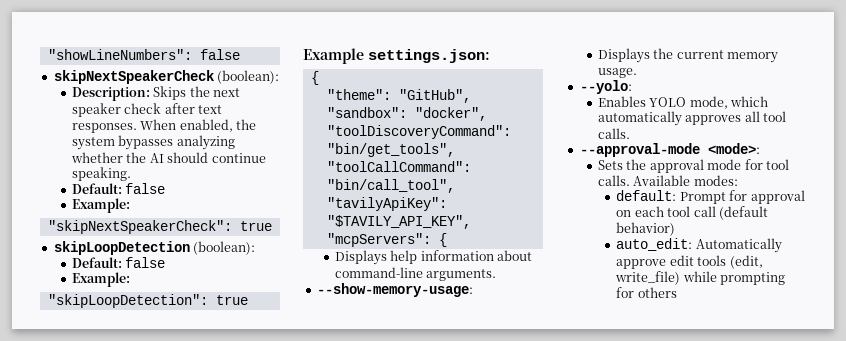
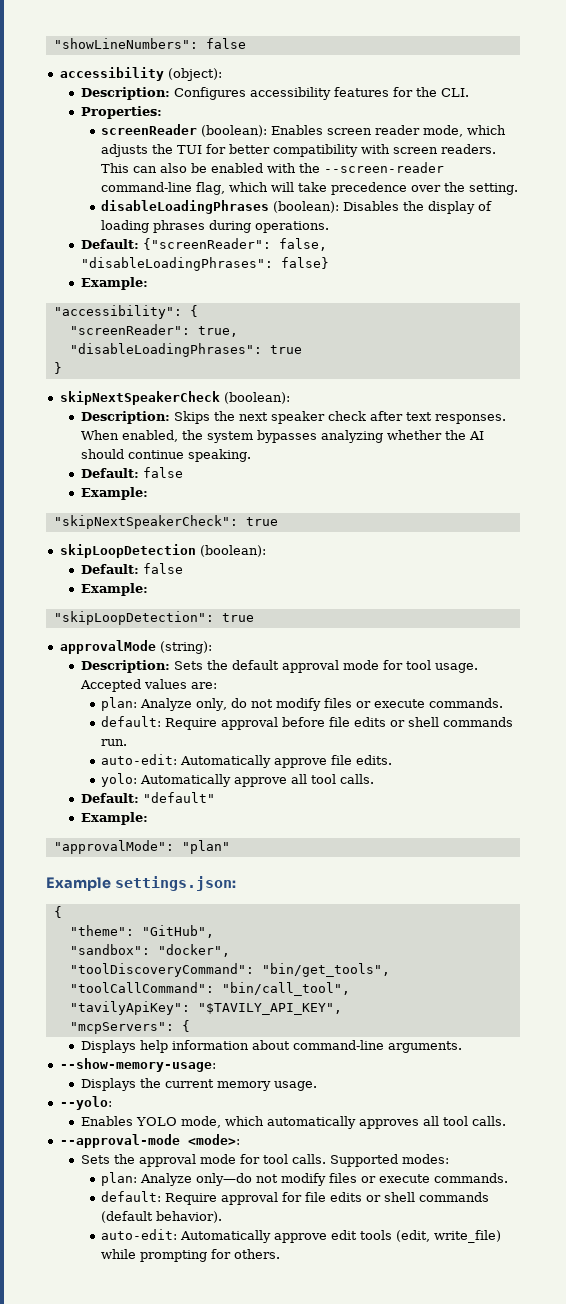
+ accessibility (object):
+ Description: Configures accessibility features for the CLI.
+ Properties:
+ screenReader (boolean): Enables screen reader mode, which adjusts the TUI for better compatibility with screen readers. This can also be enabled with the --screen-reader command-line flag, which will take precedence over the setting.
+ disableLoadingPhrases (boolean): Disables the display of loading phrases during operations.
+ Default: {"screenReader": false, "disableLoadingPhrases": false}
+ Example:
+ "accessibility": {
+ "screenReader": true,
+ "disableLoadingPhrases": true
+ }
+ approvalMode (string):
+ Description: Sets the default approval mode for tool usage. Accepted values are:
+ plan: Analyze only, do not modify files or execute commands.
+ default: Require approval before file edits or shell commands run.
+ auto-edit: Automatically approve file edits.
+ yolo: Automatically approve all tool calls.
+ Default: "default"
+ Example:
+ "approvalMode": "plan"
- Available modes:
+ Supported modes:
- default: Prompt for approval on each tool call (default behavior)
- auto_edit: Automatically approve edit tools (edit, write_file) while prompting for others
+ plan: Analyze only—do not modify files or execute commands.
+ default: Require approval for file edits or shell commands (default behavior).
+ auto-edit: Automatically approve edit tools (edit, write_file) while prompting for others.

